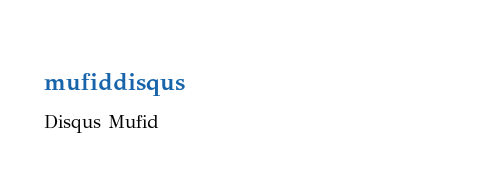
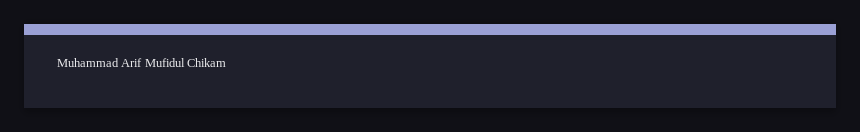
- mufiddisqus
- Disqus Mufid
+ Muhammad Arif Mufidul Chikam

